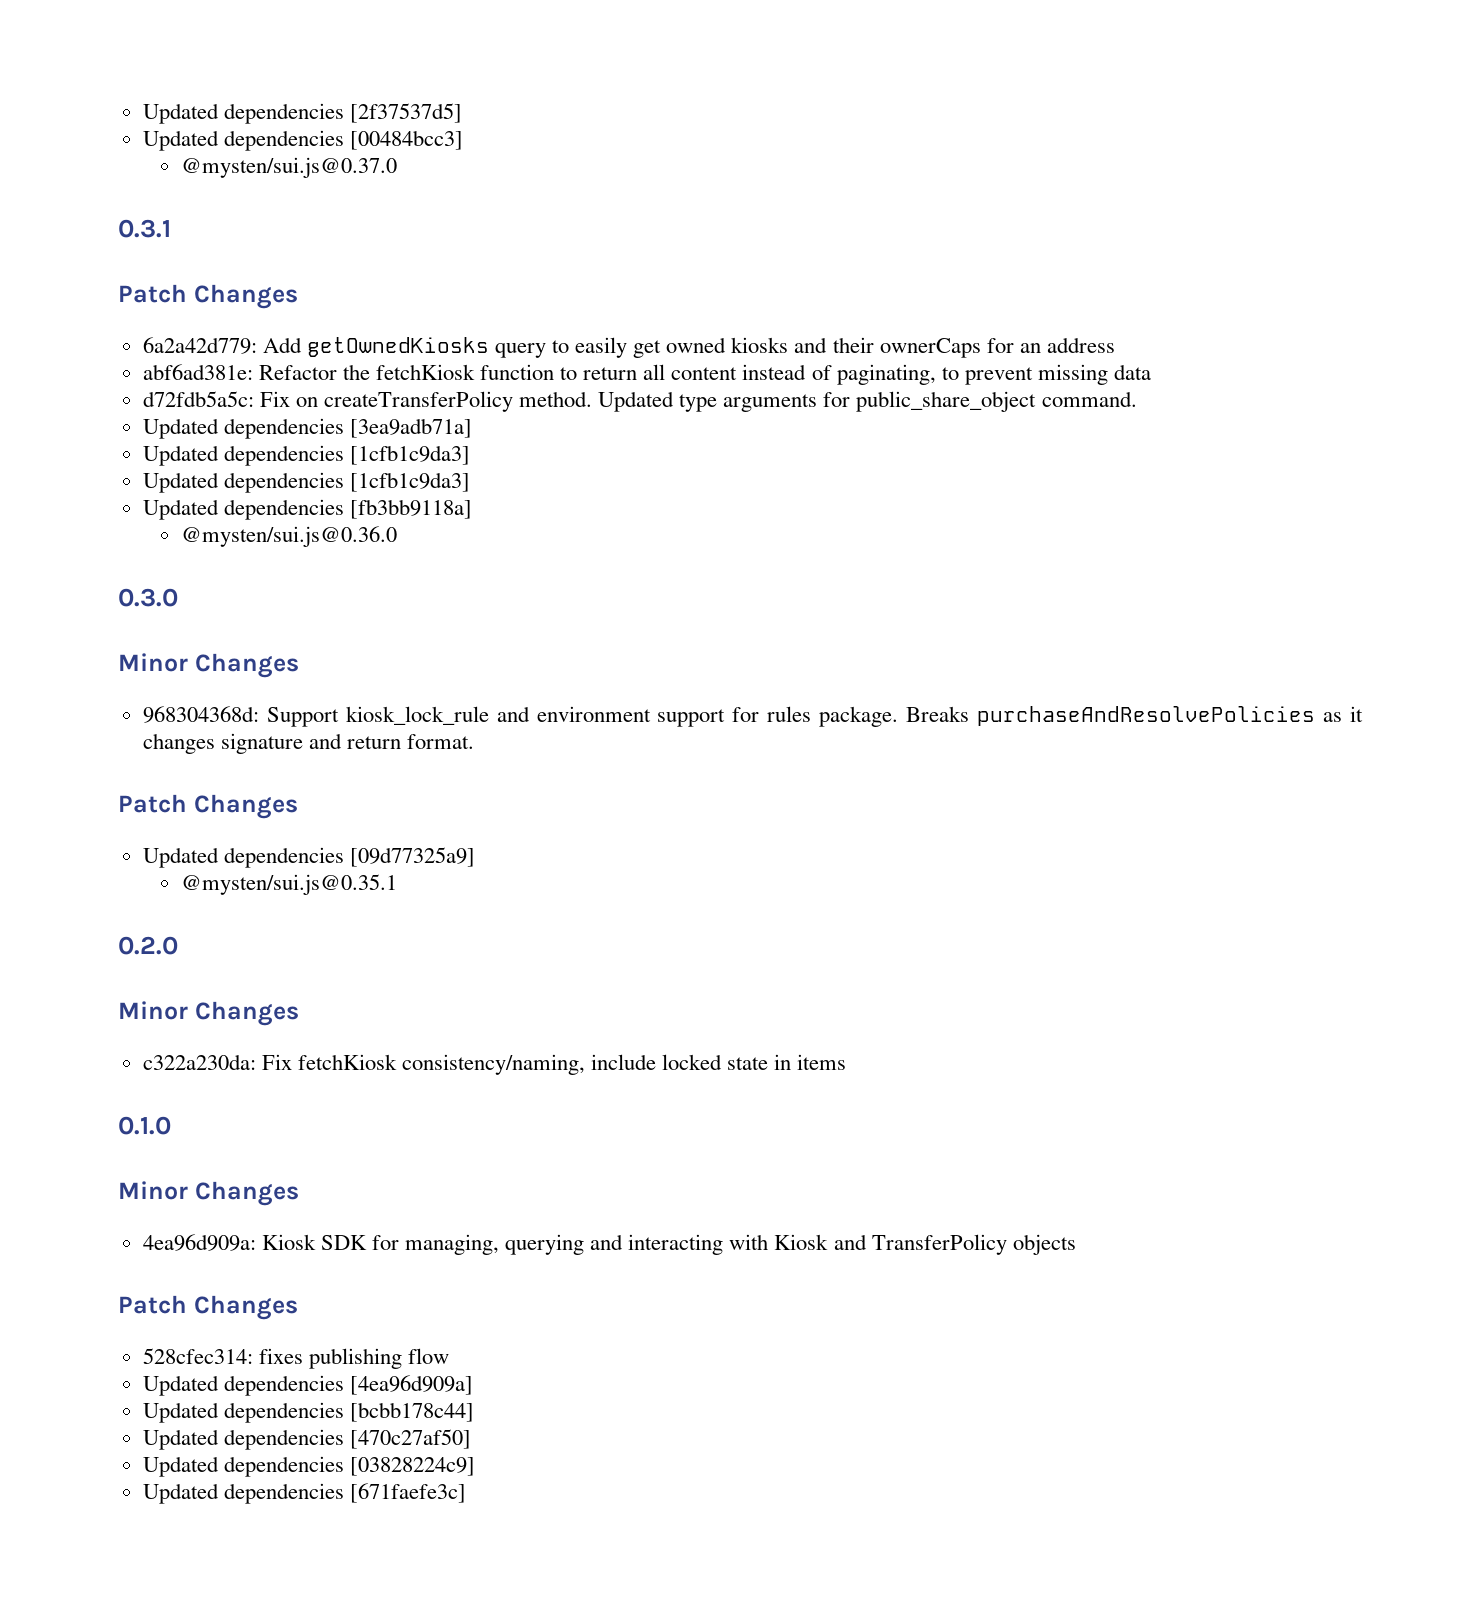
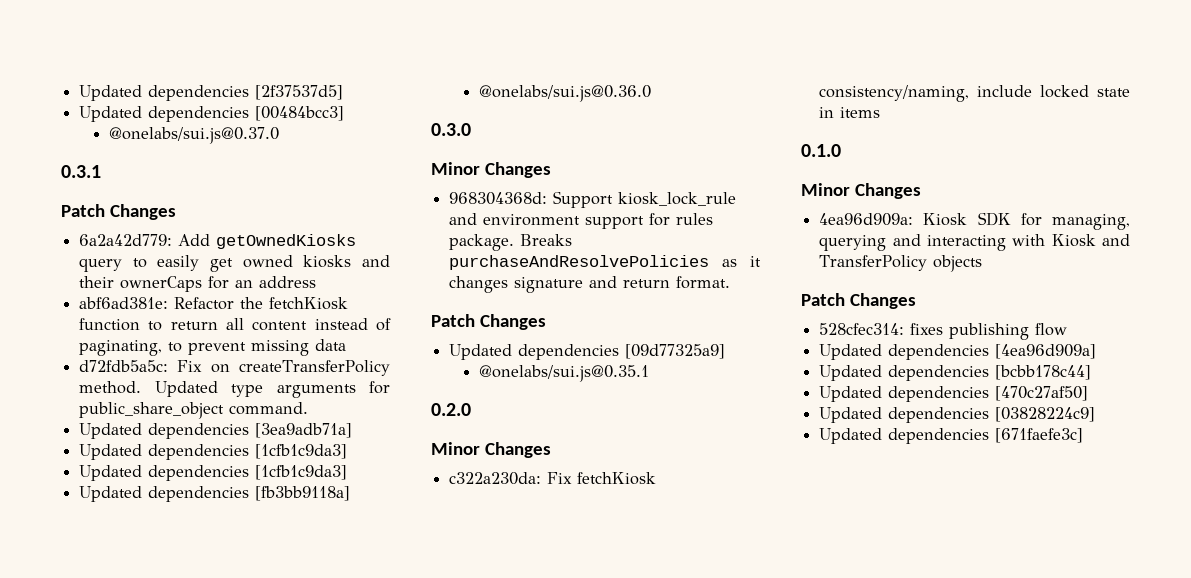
- @mysten/sui.js@0.37.0
+ @onelabs/sui.js@0.37.0
- @mysten/sui.js@0.36.0
+ @onelabs/sui.js@0.36.0
- @mysten/sui.js@0.35.1
+ @onelabs/sui.js@0.35.1

